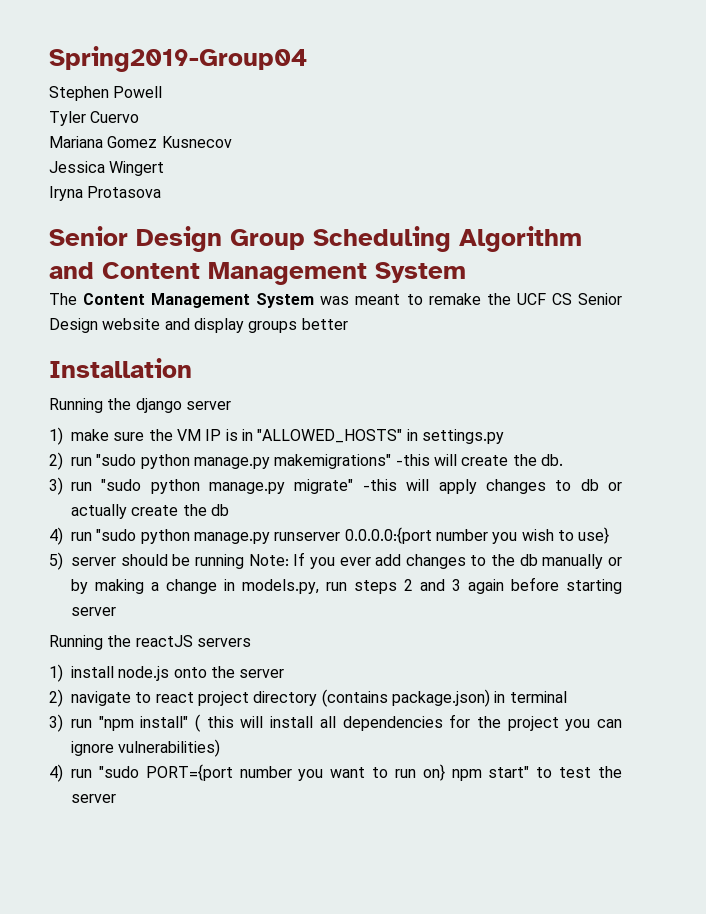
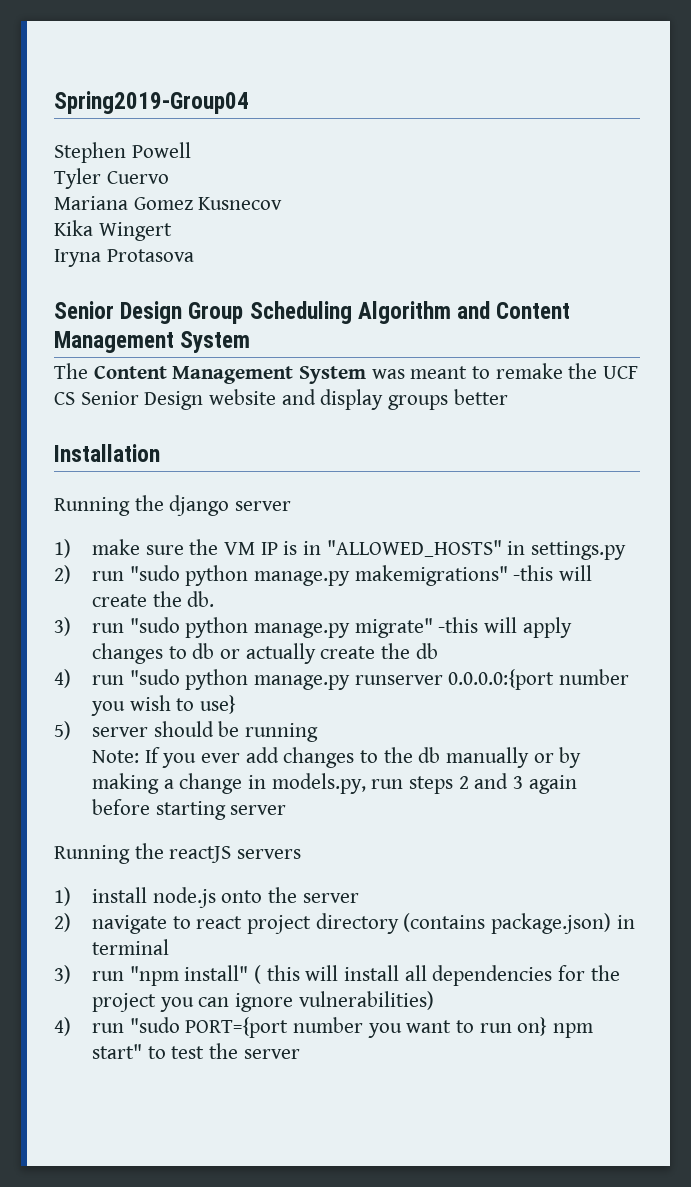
- Jessica Wingert
+ Kika Wingert
- 5) server should be running Note: If you ever add changes to the db manually or by making a change in models.py, run steps 2 and 3 again before starting server
+ 5) server should be running
+ Note: If you ever add changes to the db manually or by making a change in models.py, run steps 2 and 3 again before starting server

